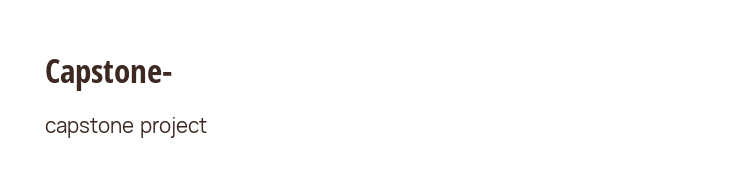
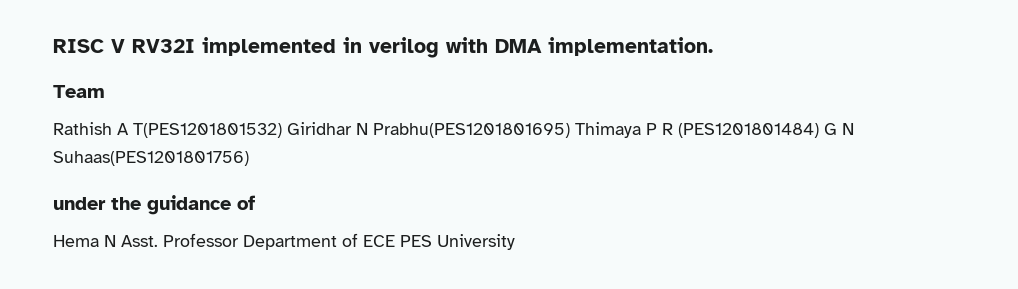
- Capstone-
- capstone project
+ RISC V RV32I implemented in verilog with DMA implementation.
+ Team
+ Rathish A T(PES1201801532) Giridhar N Prabhu(PES1201801695) Thimaya P R (PES1201801484) G N Suhaas(PES1201801756)
+ under the guidance of
+ Hema N Asst. Professor Department of ECE PES University

